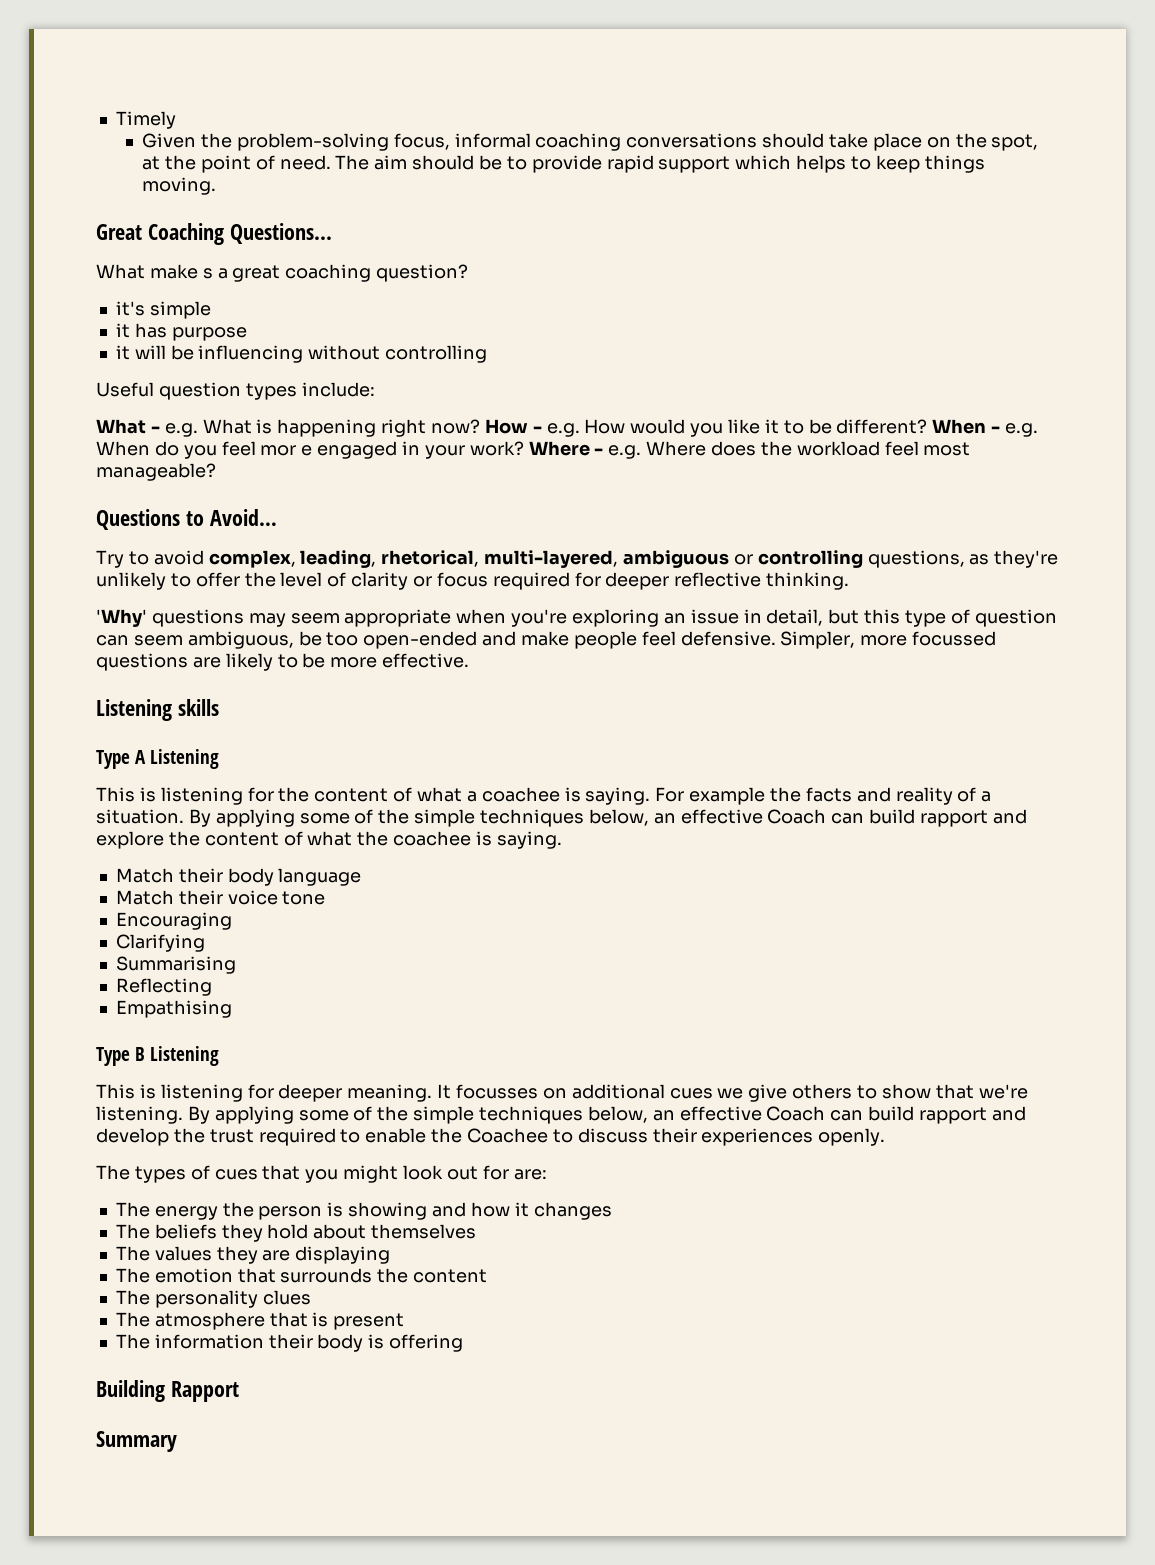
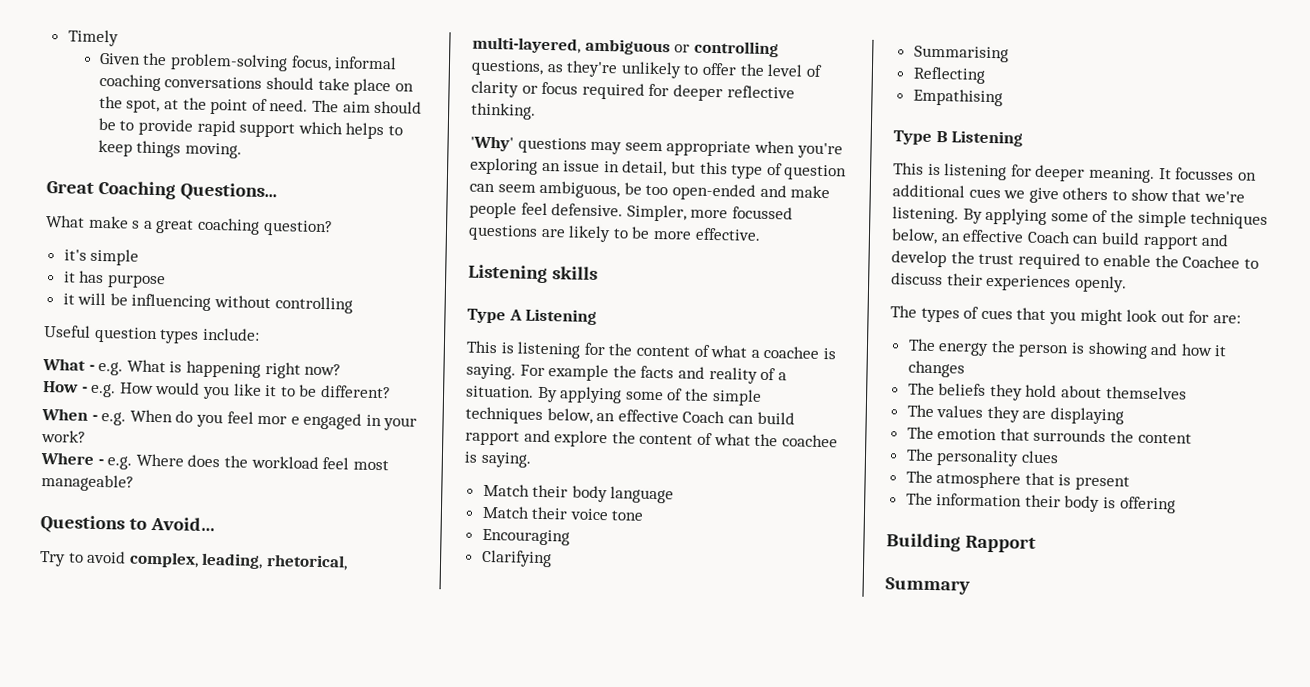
- What - e.g. What is happening right now? How - e.g. How would you like it to be different? When - e.g. When do you feel mor e engaged in your work? Where - e.g. Where does the workload feel most manageable?
+ What - e.g. What is happening right now?
+ How - e.g. How would you like it to be different?
+ When - e.g. When do you feel mor e engaged in your work?
+ Where - e.g. Where does the workload feel most manageable?

